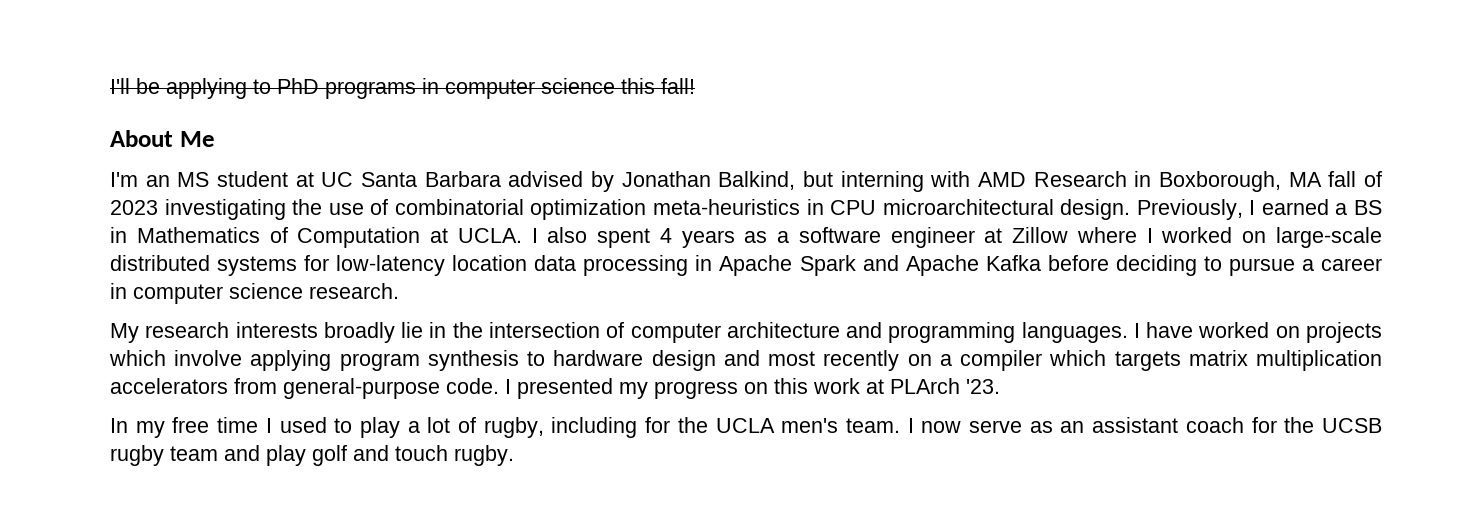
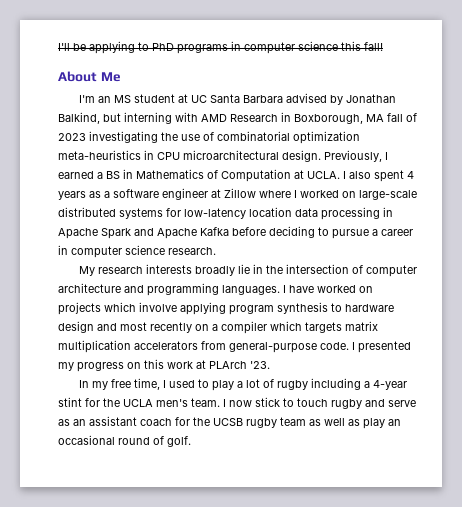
- In my free time I used to play a lot of rugby, including for the UCLA men's team.
+ In my free time, I used to play a lot of rugby including a 4-year stint for the UCLA men's team.
- I now serve as an assistant coach for the UCSB rugby team and play golf and touch rugby.
+ I now stick to touch rugby and serve as an assistant coach for the UCSB rugby team as well as play an occasional round of golf.

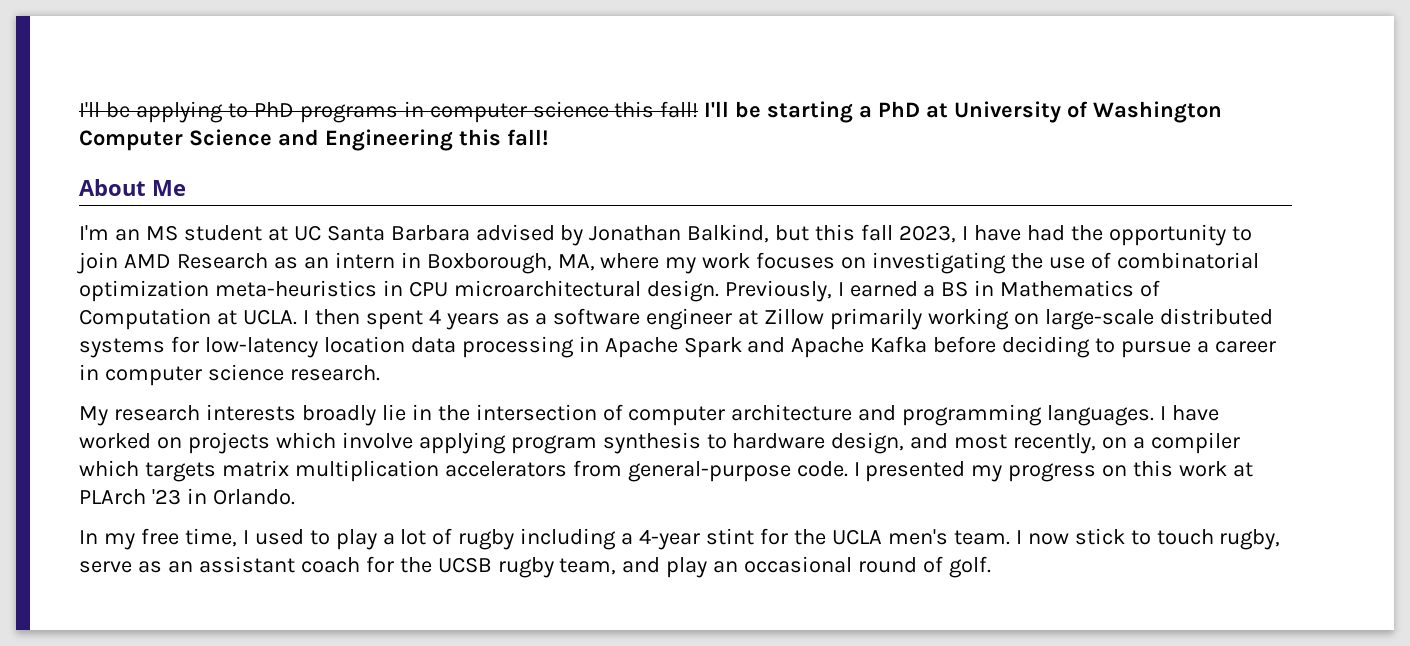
+ I'll be starting a PhD at University of Washington Computer Science and Engineering this fall!
- I'm an MS student at UC Santa Barbara advised by Jonathan Balkind, but interning with AMD Research in Boxborough, MA fall of 2023 investigating the use of combinatorial optimization meta-heuristics in CPU microarchitectural design.
+ I'm an MS student at UC Santa Barbara advised by Jonathan Balkind, but this fall 2023, I have had the opportunity to join AMD Research as an intern in Boxborough, MA, where my work focuses on investigating the use of combinatorial optimization meta-heuristics in CPU microarchitectural design.
- I also spent 4 years as a software engineer at Zillow where I worked on large-scale distributed systems for low-latency location data processing in Apache Spark and Apache Kafka before deciding to pursue a career in computer science research.
+ I then spent 4 years as a software engineer at Zillow primarily working on large-scale distributed systems for low-latency location data processing in Apache Spark and Apache Kafka before deciding to pursue a career in computer science research.
- I have worked on projects which involve applying program synthesis to hardware design and most recently on a compiler which targets matrix multiplication accelerators from general-purpose code.
+ I have worked on projects which involve applying program synthesis to hardware design, and most recently, on a compiler which targets matrix multiplication accelerators from general-purpose code.
- I presented my progress on this work at PLArch '23.
+ I presented my progress on this work at PLArch '23 in Orlando.
- I now stick to touch rugby and serve as an assistant coach for the UCSB rugby team as well as play an occasional round of golf.
+ I now stick to touch rugby, serve as an assistant coach for the UCSB rugby team, and play an occasional round of golf.

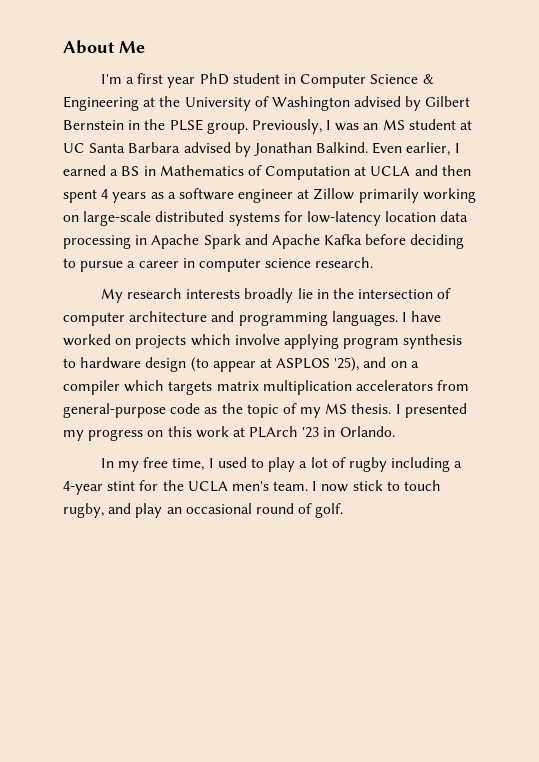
- I'll be applying to PhD programs in computer science this fall! I'll be starting a PhD at University of Washington Computer Science and Engineering this fall!
  About Me
- I'm an MS student at UC Santa Barbara advised by Jonathan Balkind, but this fall 2023, I have had the opportunity to join AMD Research as an intern in Boxborough, MA, where my work focuses on investigating the use of combinatorial optimization meta-heuristics in CPU microarchitectural design. Previously, I earned a BS in Mathematics of Computation at UCLA. I then spent 4 years as a software engineer at Zillow primarily working on large-scale distributed systems for low-latency location data processing in Apache Spark and Apache Kafka before deciding to pursue a career in computer science research.
+ I'm a first year PhD student in Computer Science & Engineering at the University of Washington advised by Gilbert Bernstein in the PLSE group. Previously, I was an MS student at UC Santa Barbara advised by Jonathan Balkind. Even earlier, I earned a BS in Mathematics of Computation at UCLA and then spent 4 years as a software engineer at Zillow primarily working on large-scale distributed systems for low-latency location data processing in Apache Spark and Apache Kafka before deciding to pursue a career in computer science research.
- I have worked on projects which involve applying program synthesis to hardware design, and most recently, on a compiler which targets matrix multiplication accelerators from general-purpose code.
+ I have worked on projects which involve applying program synthesis to hardware design (to appear at ASPLOS '25), and on a compiler which targets matrix multiplication accelerators from general-purpose code as the topic of my MS thesis.
- I now stick to touch rugby, serve as an assistant coach for the UCSB rugby team, and play an occasional round of golf.
+ I now stick to touch rugby, and play an occasional round of golf.

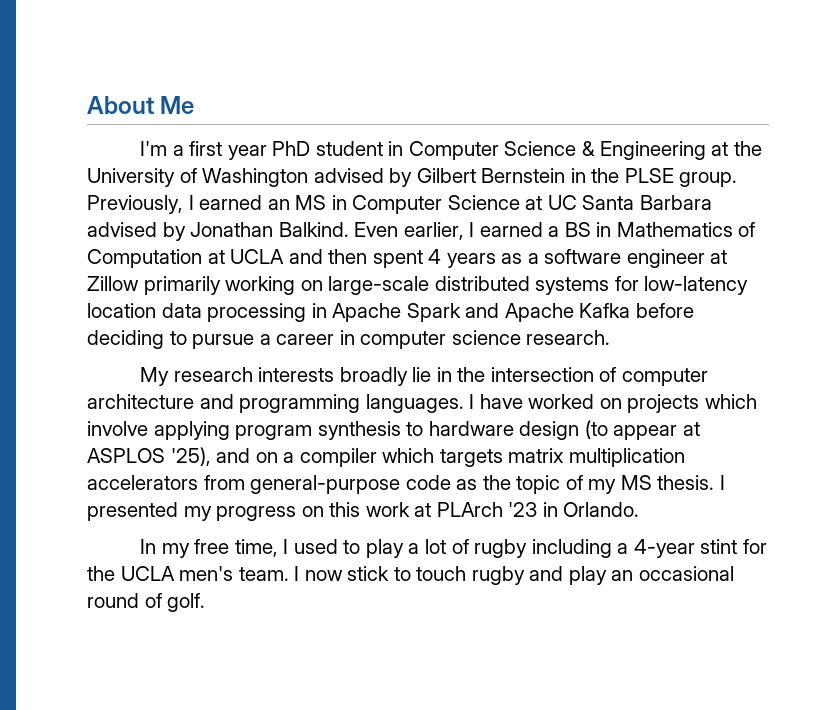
- Previously, I was an MS student at UC Santa Barbara advised by Jonathan Balkind.
+ Previously, I earned an MS in Computer Science at UC Santa Barbara advised by Jonathan Balkind.
- I now stick to touch rugby, and play an occasional round of golf.
+ I now stick to touch rugby and play an occasional round of golf.

